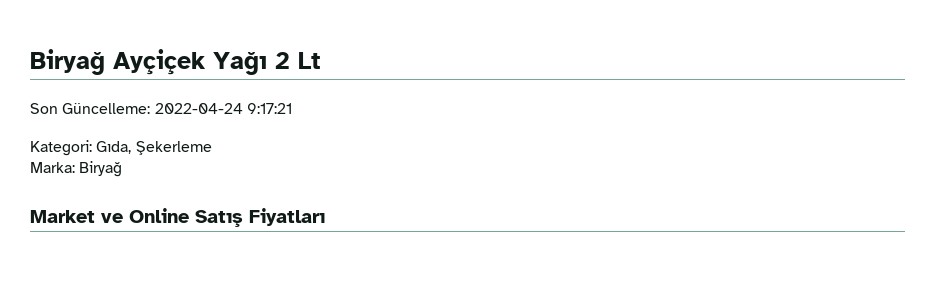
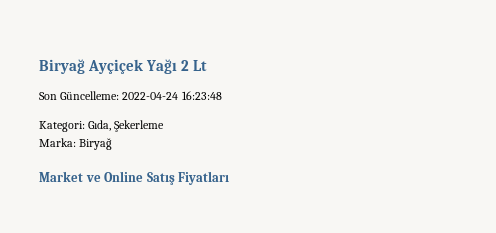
- Son Güncelleme: 2022-04-24 9:17:21
+ Son Güncelleme: 2022-04-24 16:23:48

